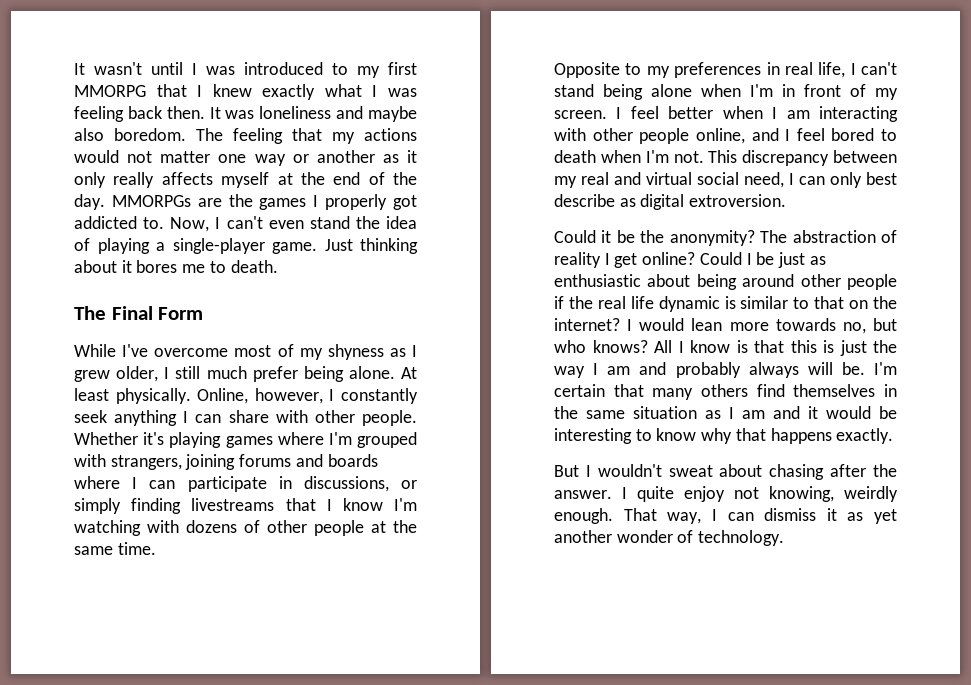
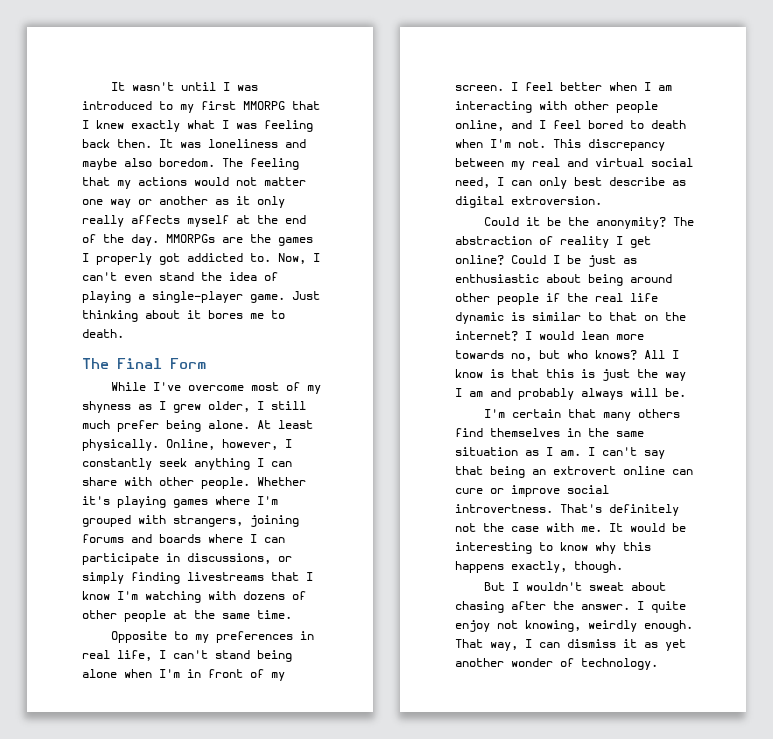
- All I know is that this is just the way I am and probably always will be. I'm certain that many others find themselves in the same situation as I am and it would be interesting to know why that happens exactly.
+ All I know is that this is just the way I am and probably always will be.
+ I'm certain that many others find themselves in the same situation as I am. I can't say that being an extrovert online can cure or improve social introvertness. That's definitely not the case with me. It would be interesting to know why this happens exactly, though.

